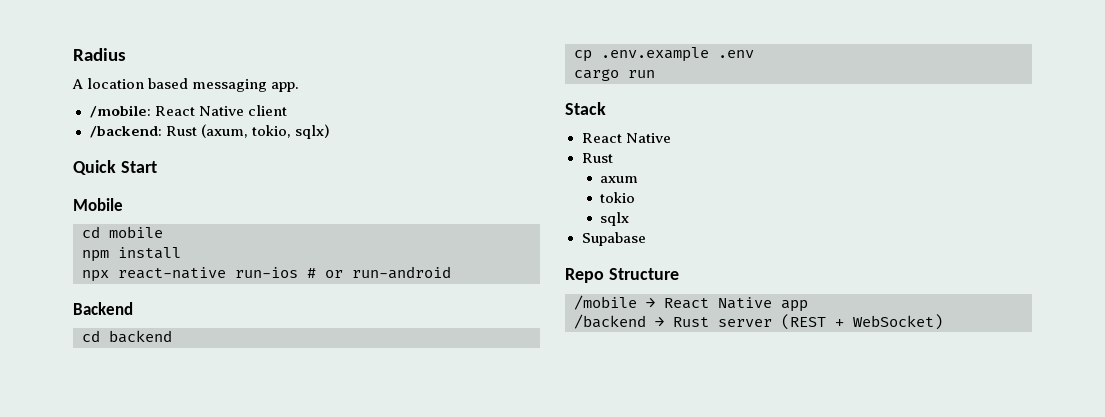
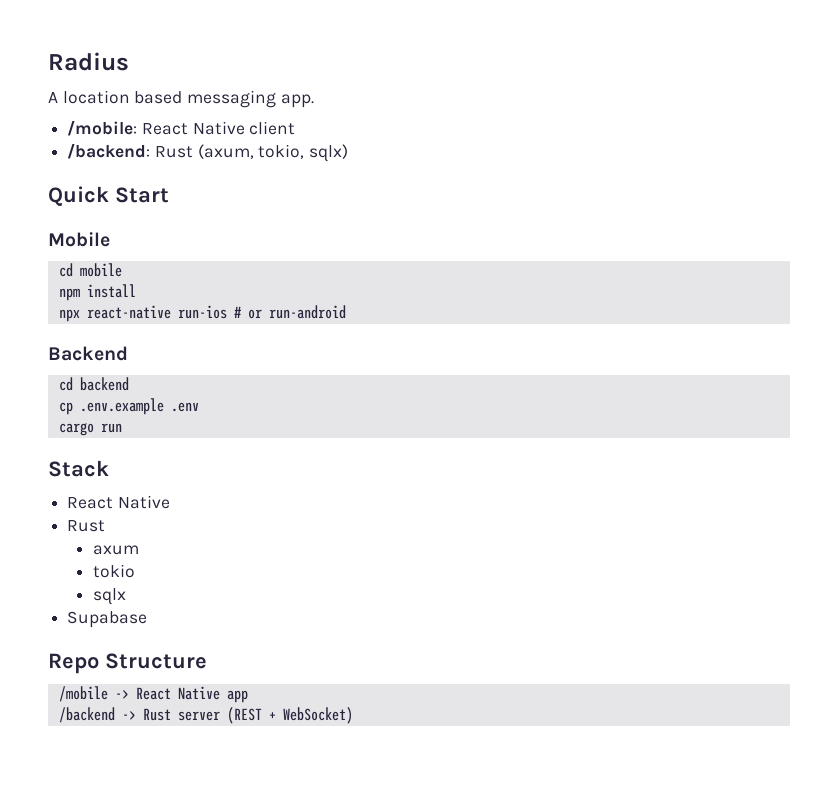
- /mobile → React Native app
+ /mobile -> React Native app
- /backend → Rust server (REST + WebSocket)
+ /backend -> Rust server (REST + WebSocket)

